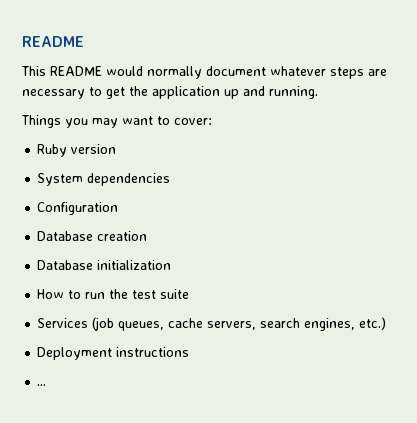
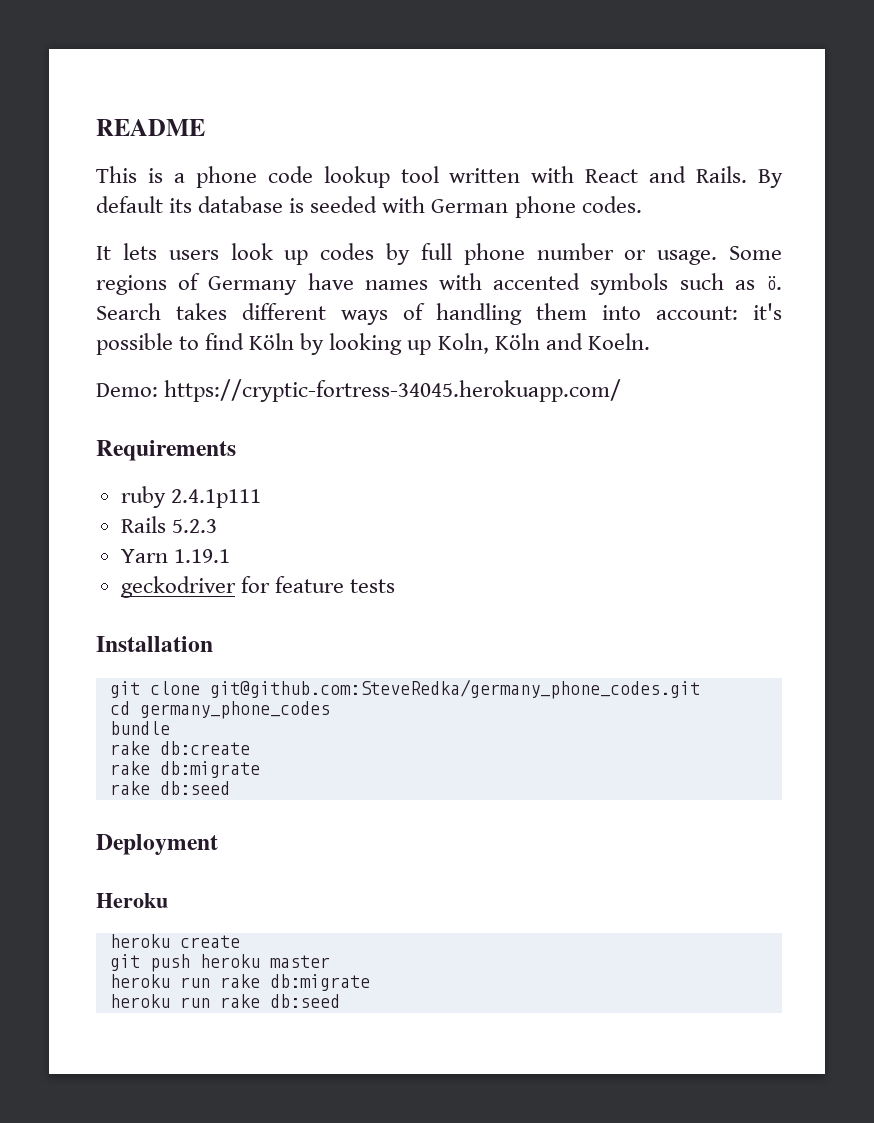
- This README would normally document whatever steps are necessary to get the application up and running.
- Things you may want to cover:
- Ruby version
- System dependencies
- Configuration
- Database creation
- Database initialization
- How to run the test suite
- Services (job queues, cache servers, search engines, etc.)
- Deployment instructions
- ...
+ This is a phone code lookup tool written with React and Rails. By default its database is seeded with German phone codes.
+ It lets users look up codes by full phone number or usage. Some regions of Germany have names with accented symbols such as ö. Search takes different ways of handling them into account: it's possible to find Köln by looking up Koln, Köln and Koeln.
+ Demo: https://cryptic-fortress-34045.herokuapp.com/
+ Requirements
+ ruby 2.4.1p111
+ Rails 5.2.3
+ Yarn 1.19.1
+ geckodriver for feature tests
+ Installation
+ git clone git@github.com:SteveRedka/germany_phone_codes.git
+ cd germany_phone_codes
+ bundle
+ rake db:create
+ rake db:migrate
+ rake db:seed
+ Deployment
+ Heroku
+ heroku create
+ git push heroku master
+ heroku run rake db:migrate
+ heroku run rake db:seed

